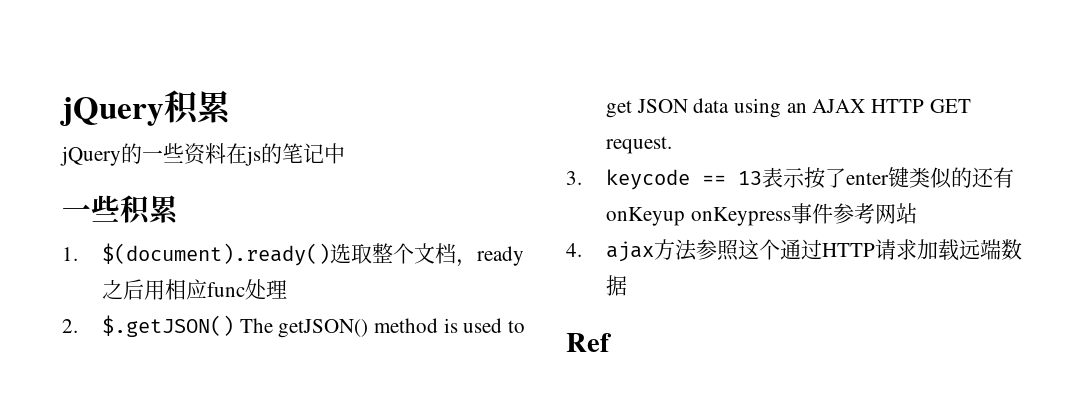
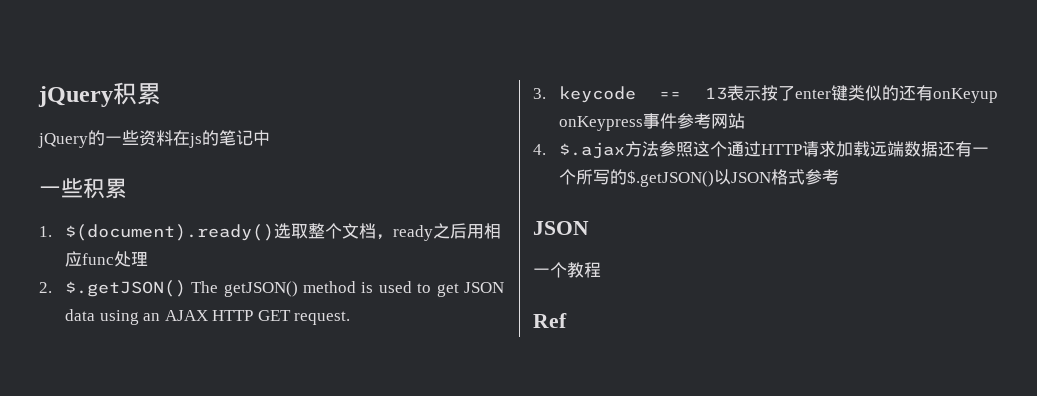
- 4. ajax方法参照这个通过HTTP请求加载远端数据
+ 4. $.ajax方法参照这个通过HTTP请求加载远端数据还有一个所写的$.getJSON()以JSON格式参考
+ JSON
+ 一个教程

